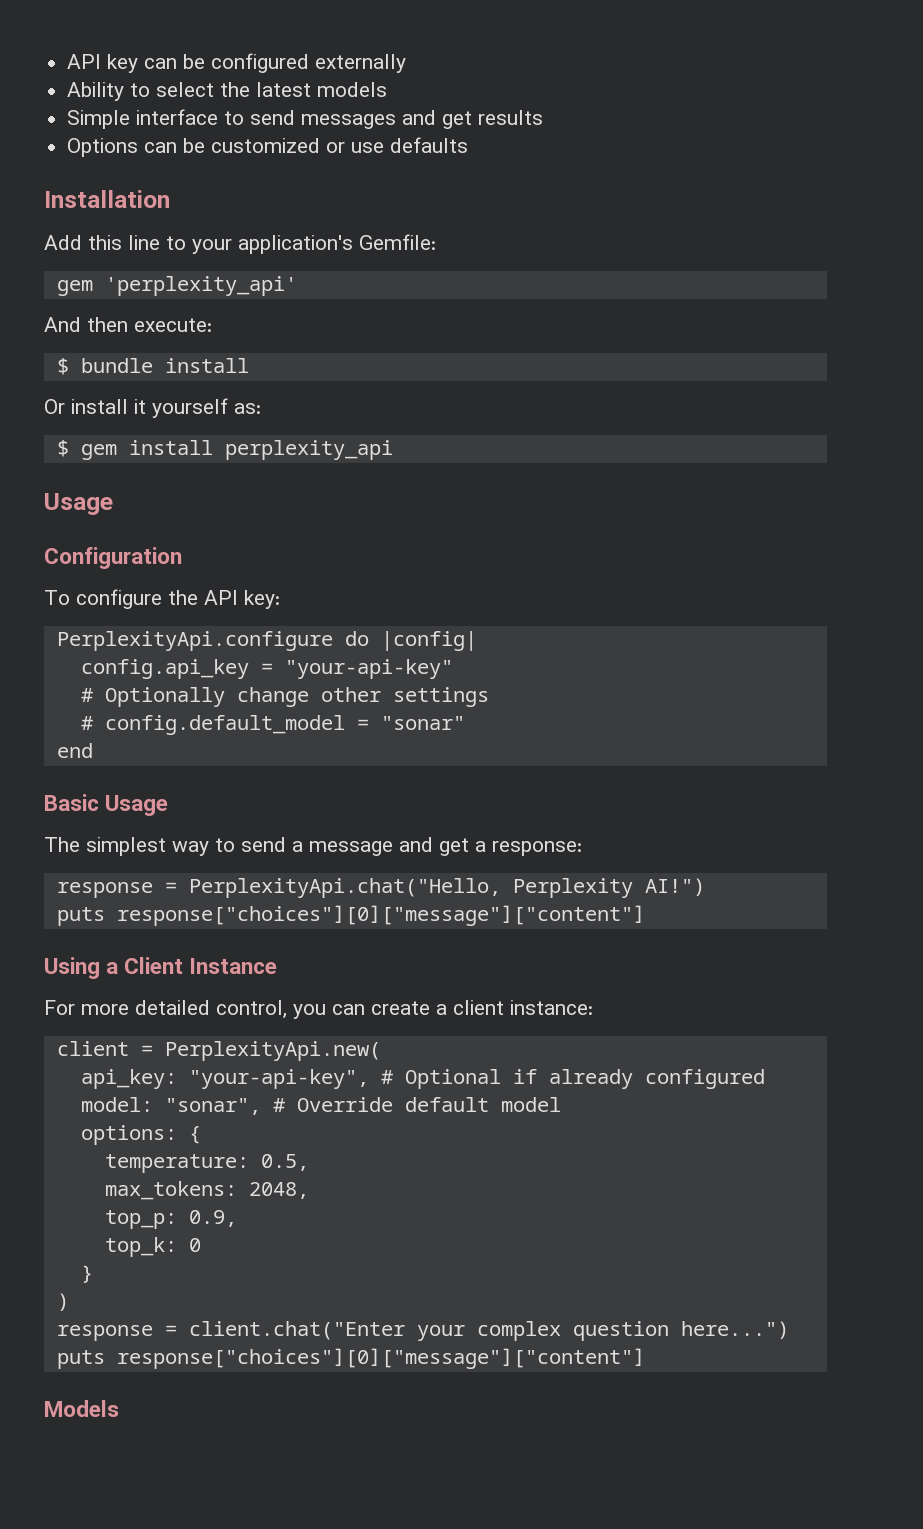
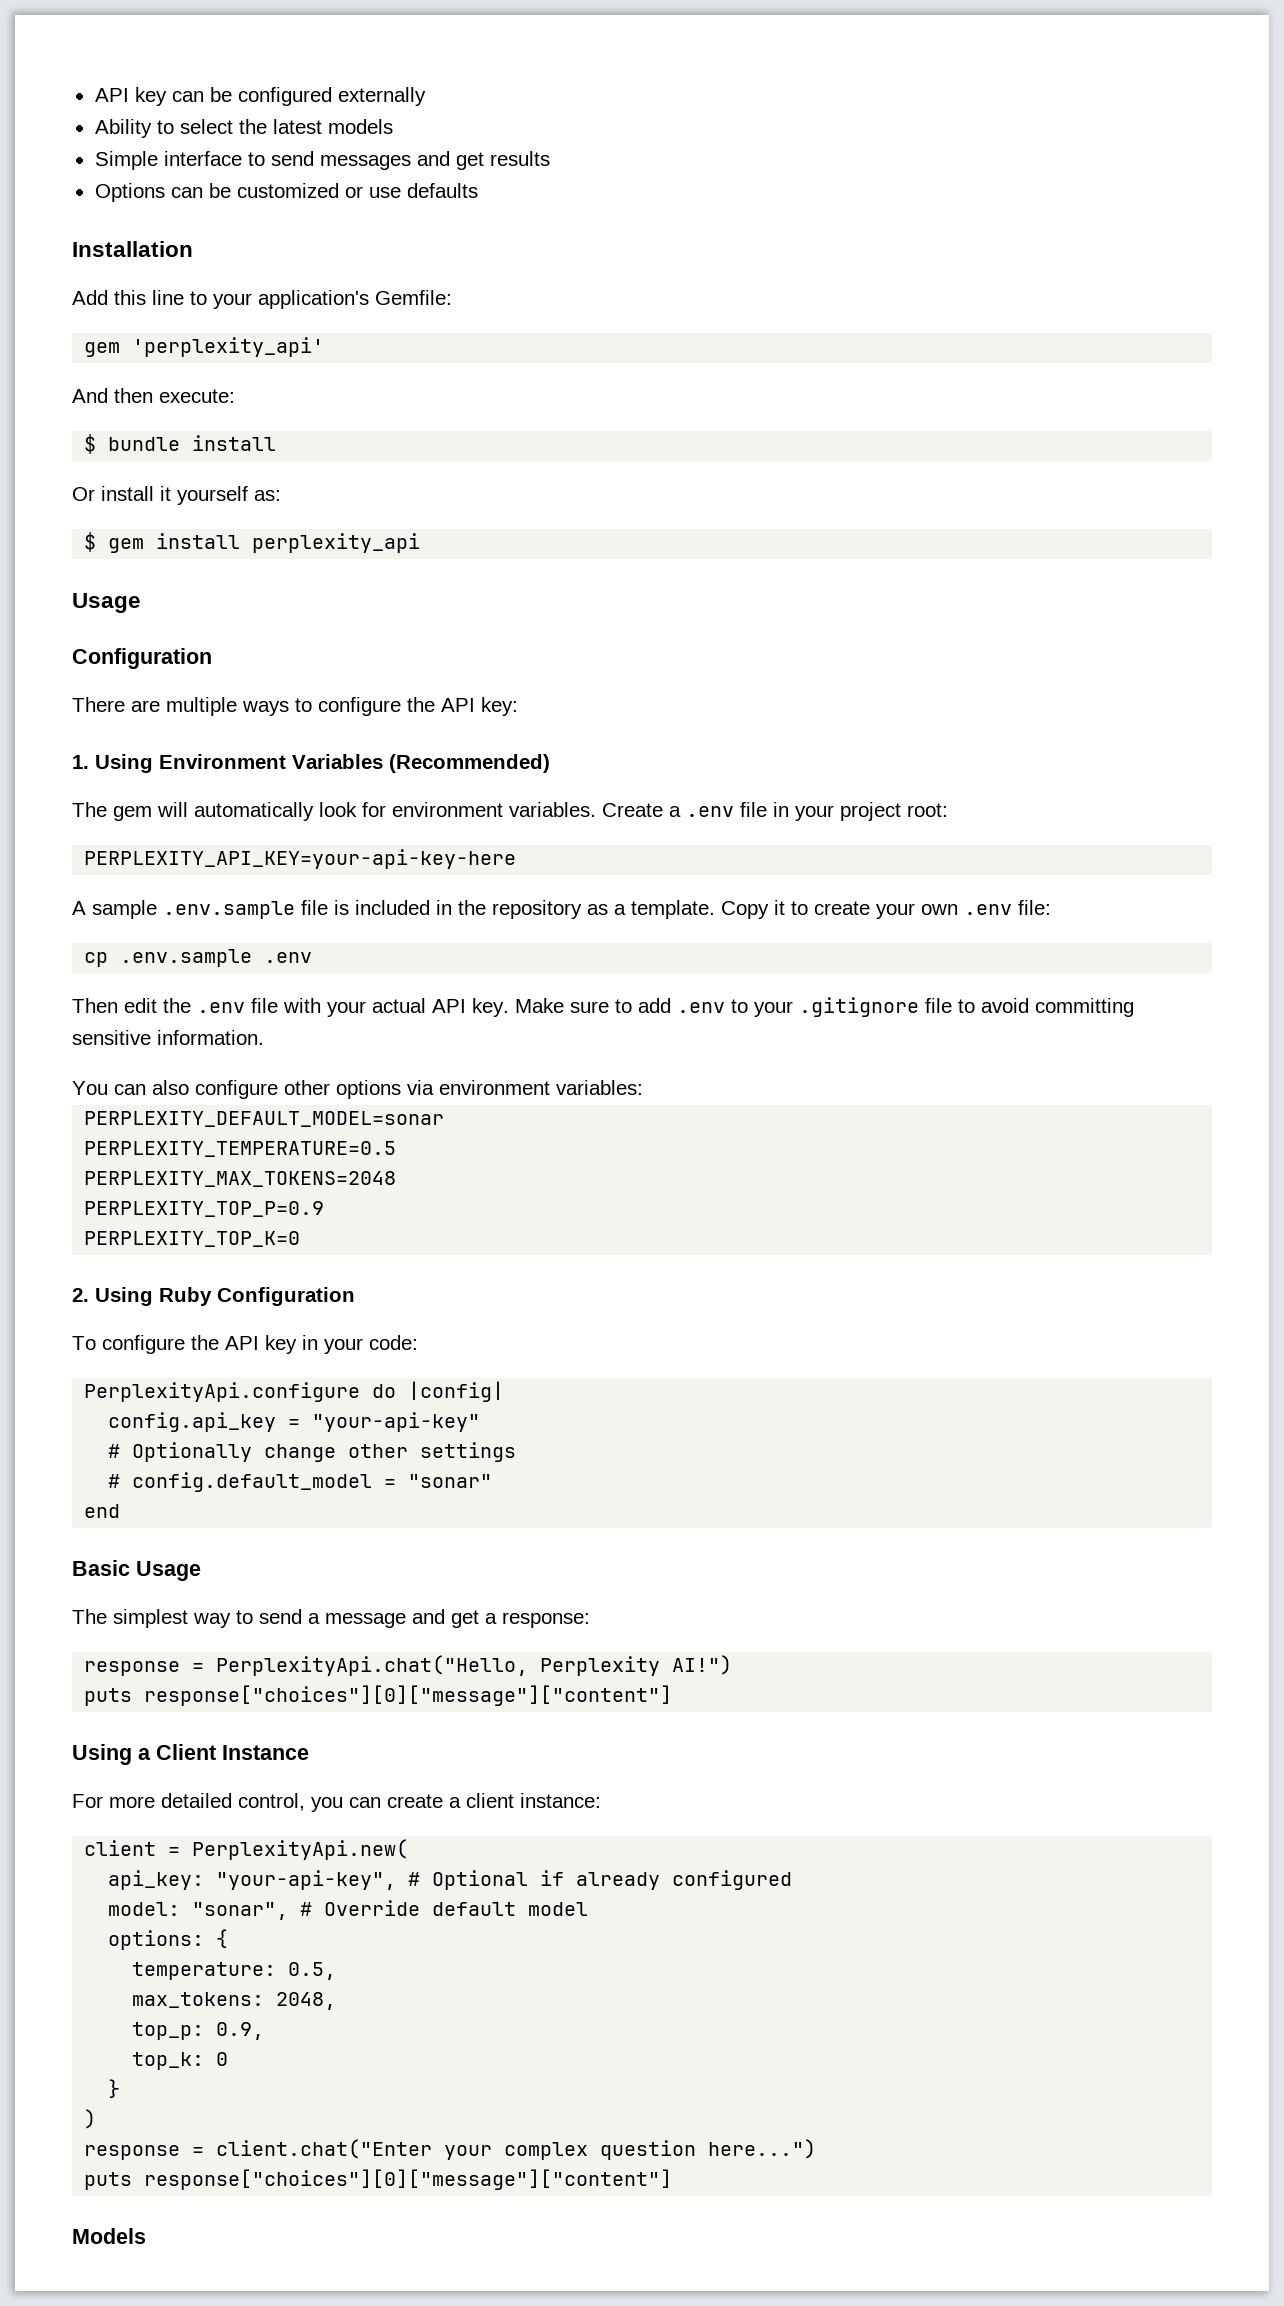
+ There are multiple ways to configure the API key:
+ 1. Using Environment Variables (Recommended)
+ The gem will automatically look for environment variables. Create a .env file in your project root:
+ PERPLEXITY_API_KEY=your-api-key-here
+ A sample .env.sample file is included in the repository as a template. Copy it to create your own .env file:
+ cp .env.sample .env
+ Then edit the .env file with your actual API key. Make sure to add .env to your .gitignore file to avoid committing sensitive information.
+ You can also configure other options via environment variables:
+ PERPLEXITY_DEFAULT_MODEL=sonar
+ PERPLEXITY_TEMPERATURE=0.5
+ PERPLEXITY_MAX_TOKENS=2048
+ PERPLEXITY_TOP_P=0.9
+ PERPLEXITY_TOP_K=0
+ 2. Using Ruby Configuration
- To configure the API key:
+ To configure the API key in your code:

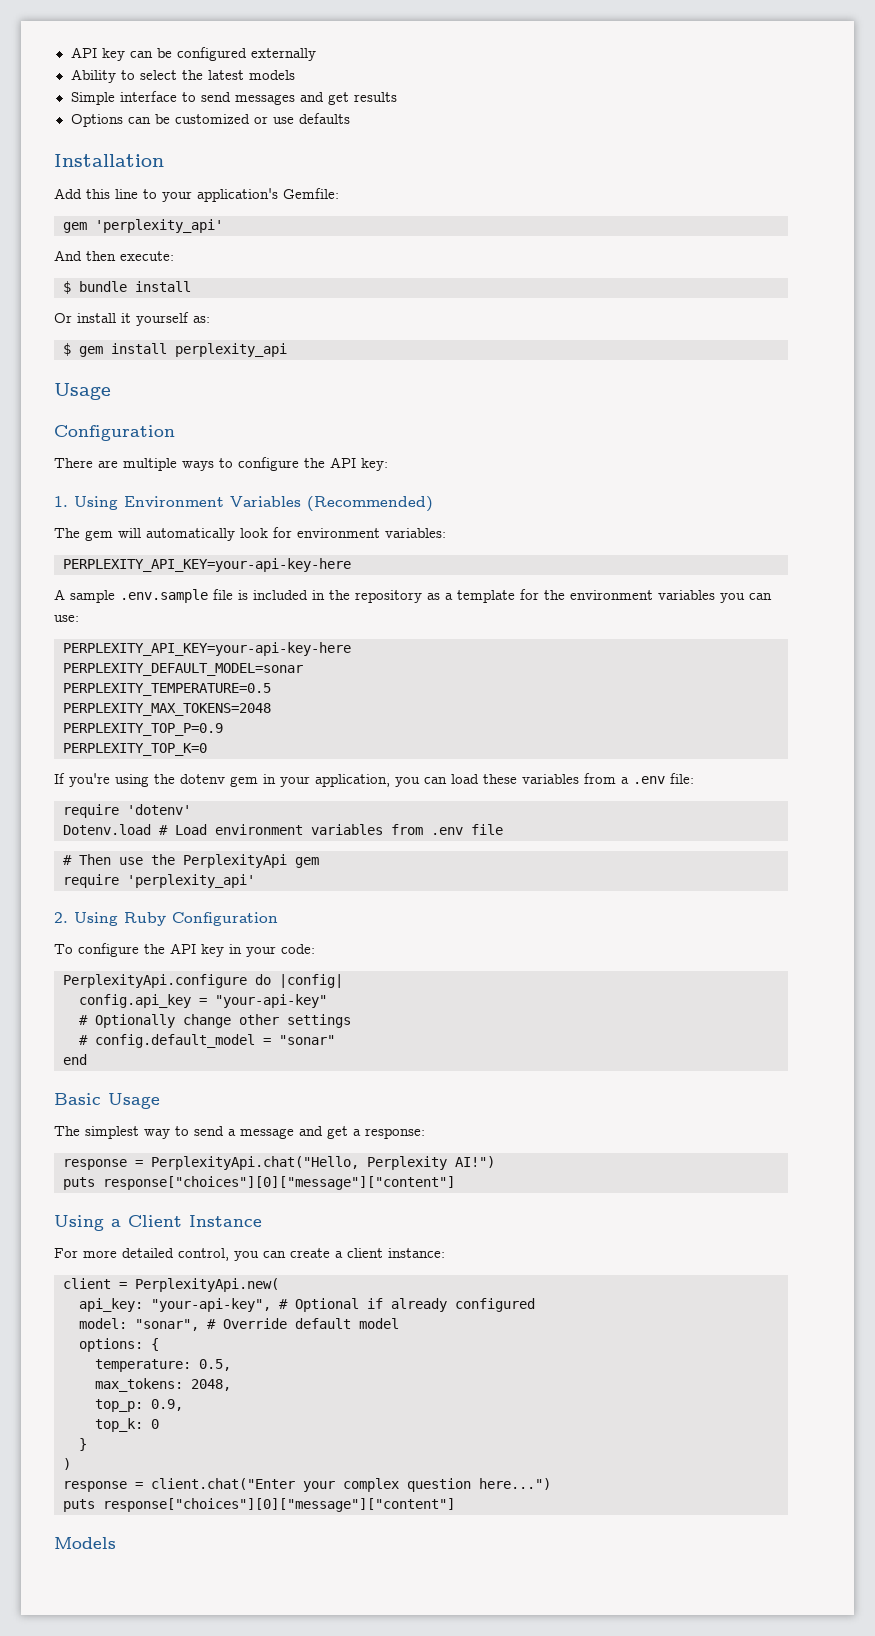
- The gem will automatically look for environment variables. Create a .env file in your project root:
+ The gem will automatically look for environment variables:
- A sample .env.sample file is included in the repository as a template. Copy it to create your own .env file:
- cp .env.sample .env
- Then edit the .env file with your actual API key. Make sure to add .env to your .gitignore file to avoid committing sensitive information.
- You can also configure other options via environment variables:
+ A sample .env.sample file is included in the repository as a template for the environment variables you can use:
+ PERPLEXITY_API_KEY=your-api-key-here
+ If you're using the dotenv gem in your application, you can load these variables from a .env file:
+ require 'dotenv'
+ Dotenv.load # Load environment variables from .env file
+ # Then use the PerplexityApi gem
+ require 'perplexity_api'

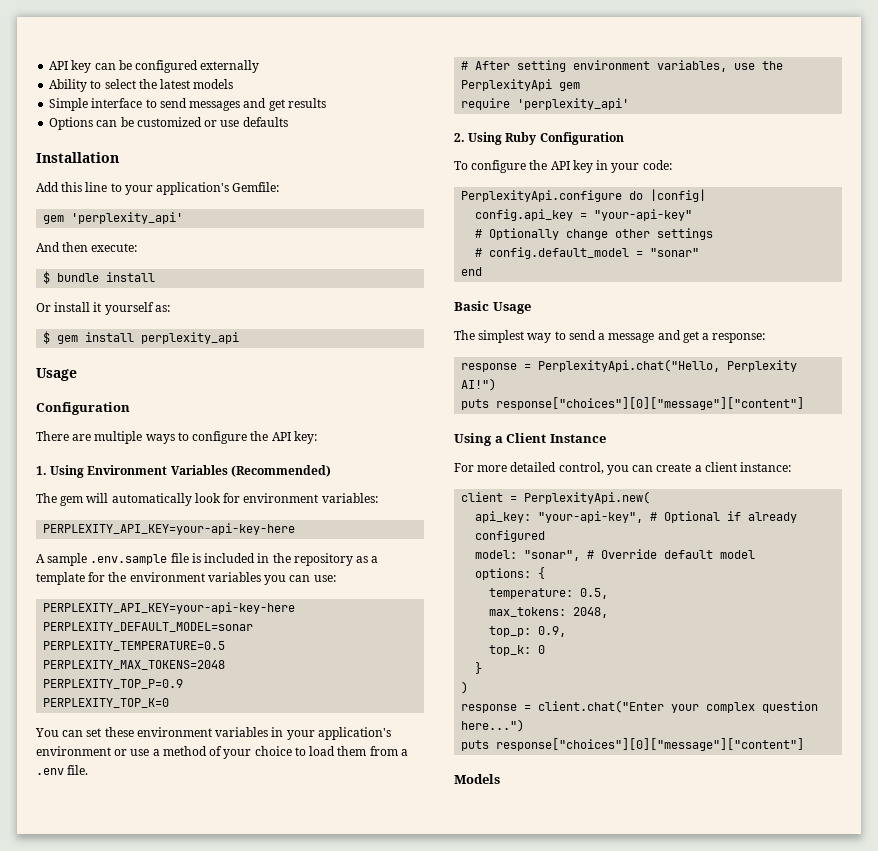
- If you're using the dotenv gem in your application, you can load these variables from a .env file:
- require 'dotenv'
- Dotenv.load # Load environment variables from .env file
- # Then use the PerplexityApi gem
+ You can set these environment variables in your application's environment or use a method of your choice to load them from a .env file.
+ # After setting environment variables, use the PerplexityApi gem

